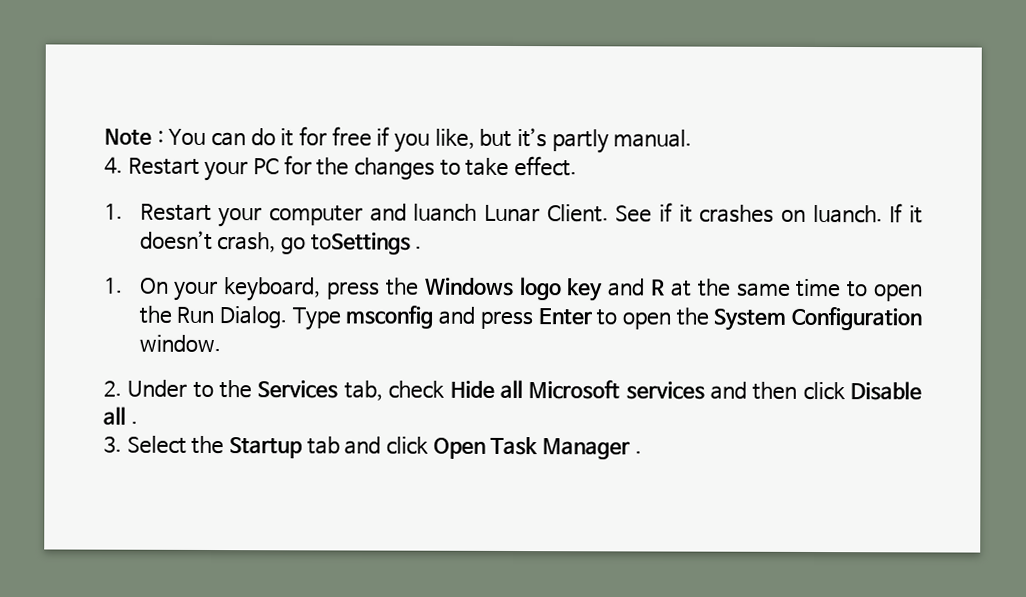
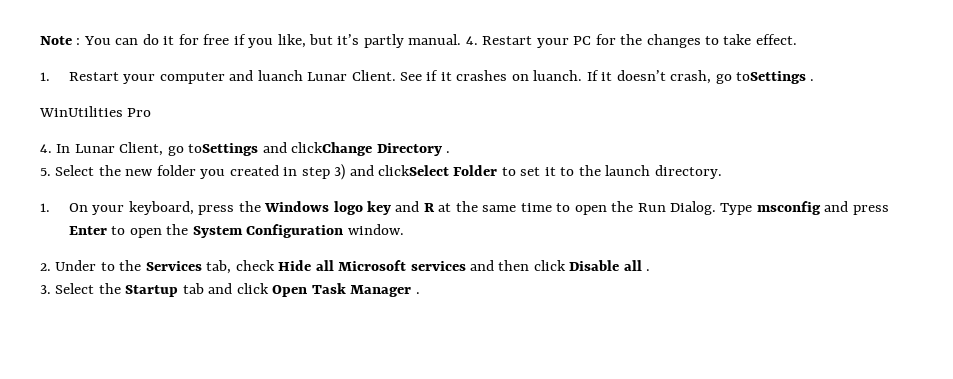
- Note : You can do it for free if you like, but it’s partly manual.
- 4. Restart your PC for the changes to take effect.
+ Note : You can do it for free if you like, but it’s partly manual. 4. Restart your PC for the changes to take effect.
+ WinUtilities Pro
+ 4. In Lunar Client, go toSettings and clickChange Directory .
+ 5. Select the new folder you created in step 3) and clickSelect Folder to set it to the launch directory.

